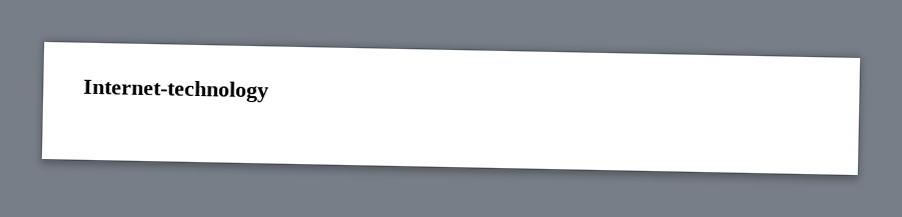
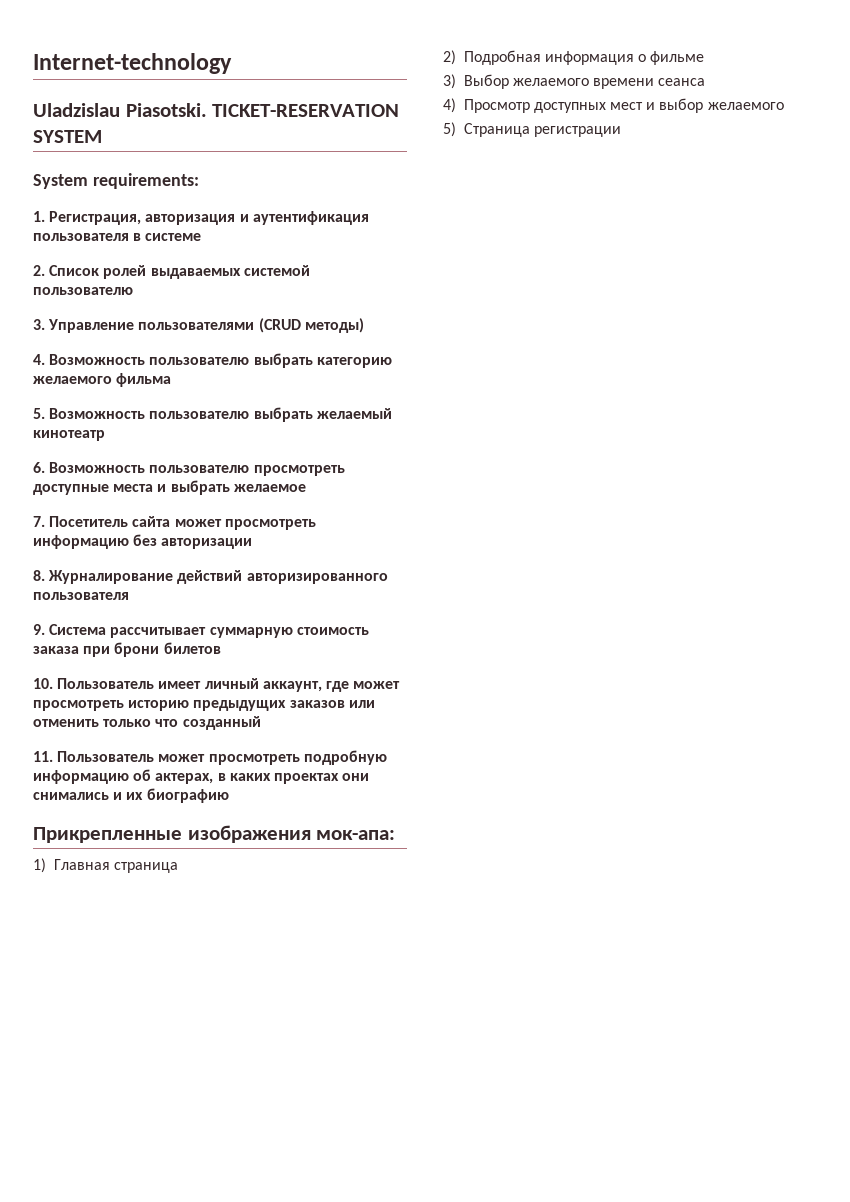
+ Uladzislau Piasotski. TICKET-RESERVATION SYSTEM
+ System requirements:
+ 1. Регистрация, авторизация и аутентификация пользователя в системе
+ 2. Список ролей выдаваемых системой пользователю
+ 3. Управление пользователями (CRUD методы)
+ 4. Возможность пользователю выбрать категорию желаемого фильма
+ 5. Возможность пользователю выбрать желаемый кинотеатр
+ 6. Возможность пользователю просмотреть доступные места и выбрать желаемое
+ 7. Посетитель сайта может просмотреть информацию без авторизации
+ 8. Журналирование действий авторизированного пользователя
+ 9. Система рассчитывает суммарную стоимость заказа при брони билетов
+ 10. Пользователь имеет личный аккаунт, где может просмотреть историю предыдущих заказов или отменить только что созданный
+ 11. Пользователь может просмотреть подробную информацию об актерах, в каких проектах они снимались и их биографию
+ Прикрепленные изображения мок-апа:
+ 1) Главная страница
+ 2) Подробная информация о фильме
+ 3) Выбор желаемого времени сеанса
+ 4) Просмотр доступных мест и выбор желаемого
+ 5) Страница регистрации

